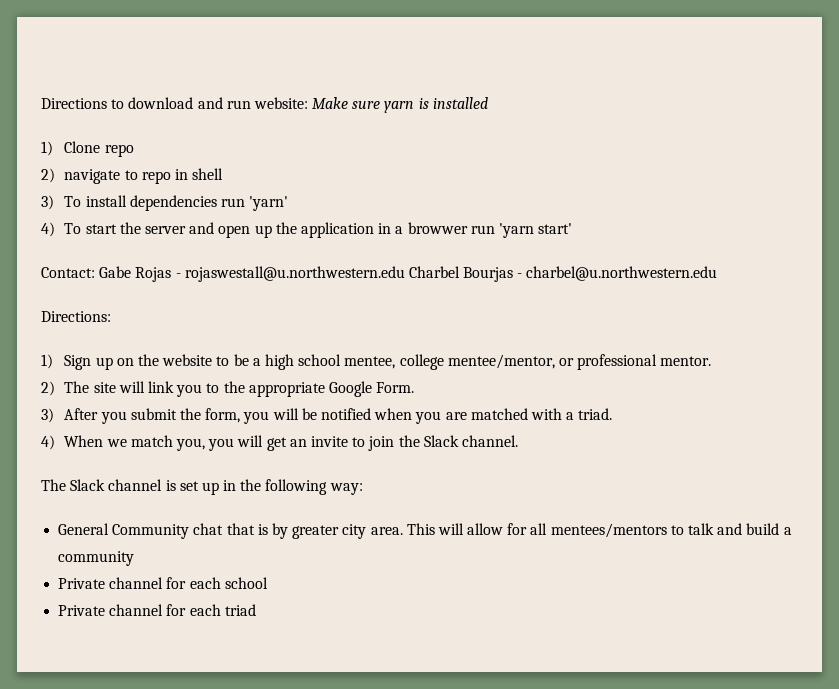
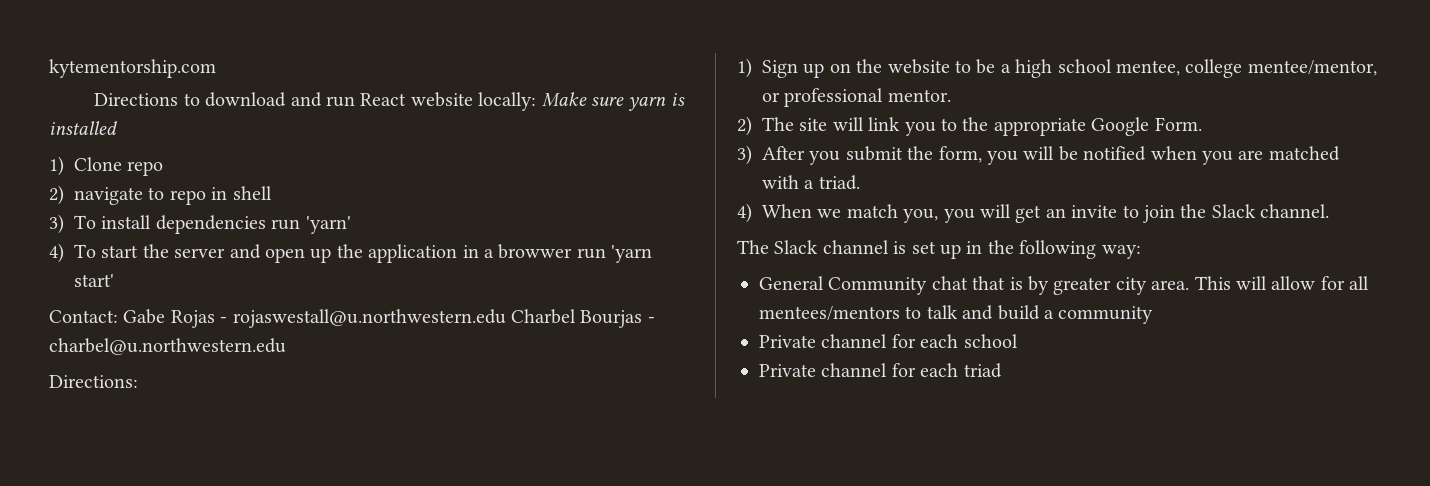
+ kytementorship.com
- Directions to download and run website: Make sure yarn is installed
+ Directions to download and run React website locally: Make sure yarn is installed

